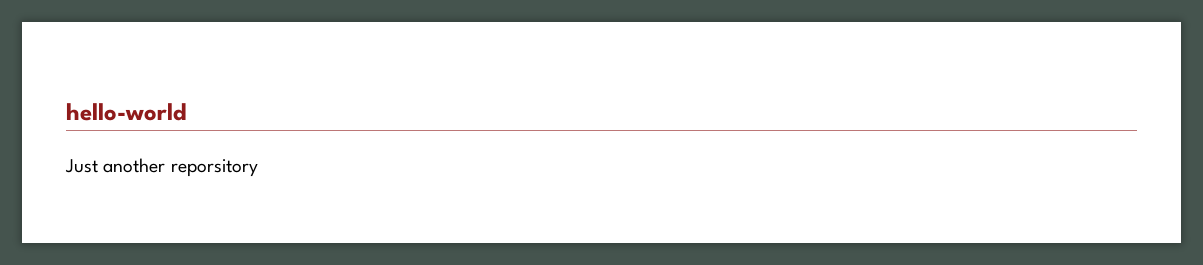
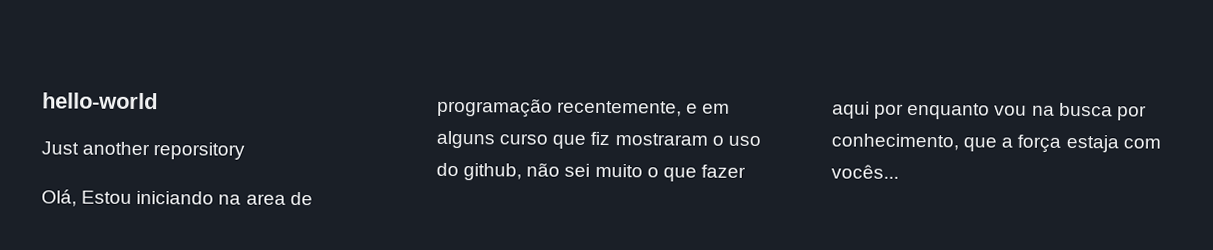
+ Olá, Estou iniciando na area de programação recentemente, e em alguns curso que fiz mostraram o uso do github, não sei muito o que fazer aqui por enquanto vou na busca por conhecimento, que a força estaja com vocês...

